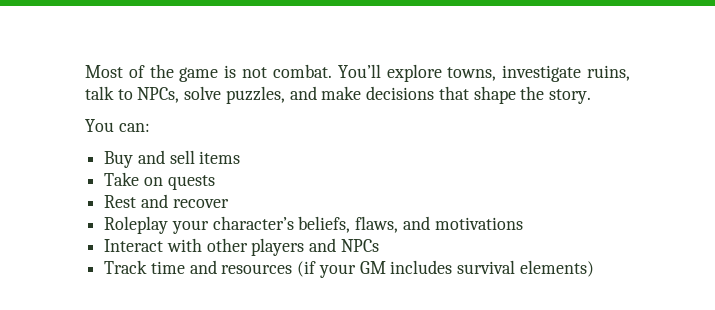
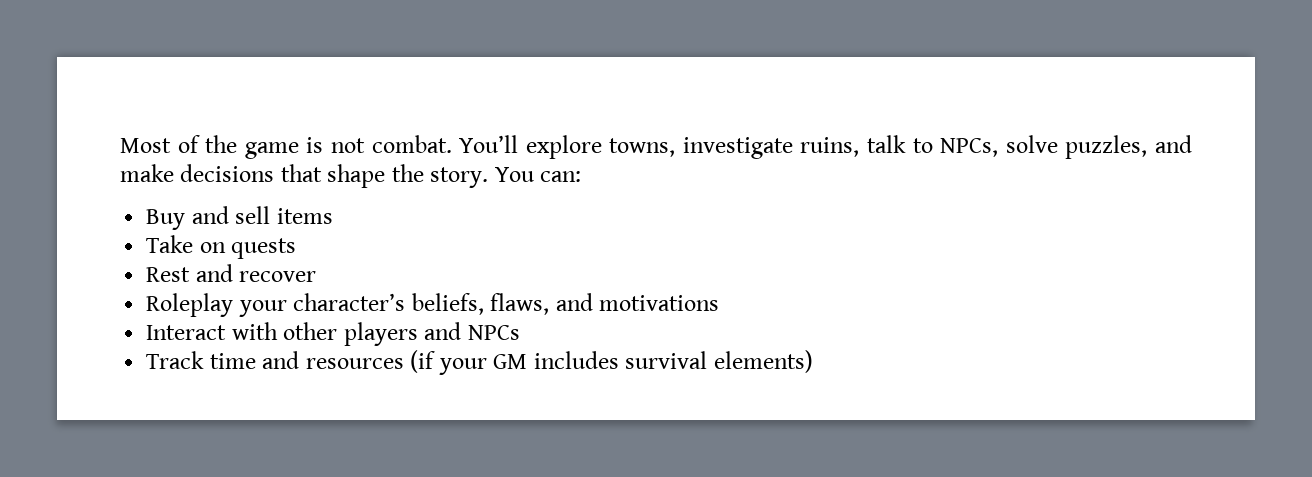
- You’ll explore towns, investigate ruins, talk to NPCs, solve puzzles, and make decisions that shape the story.
- You can:
+ You’ll explore towns, investigate ruins, talk to NPCs, solve puzzles, and make decisions that shape the story. You can:

